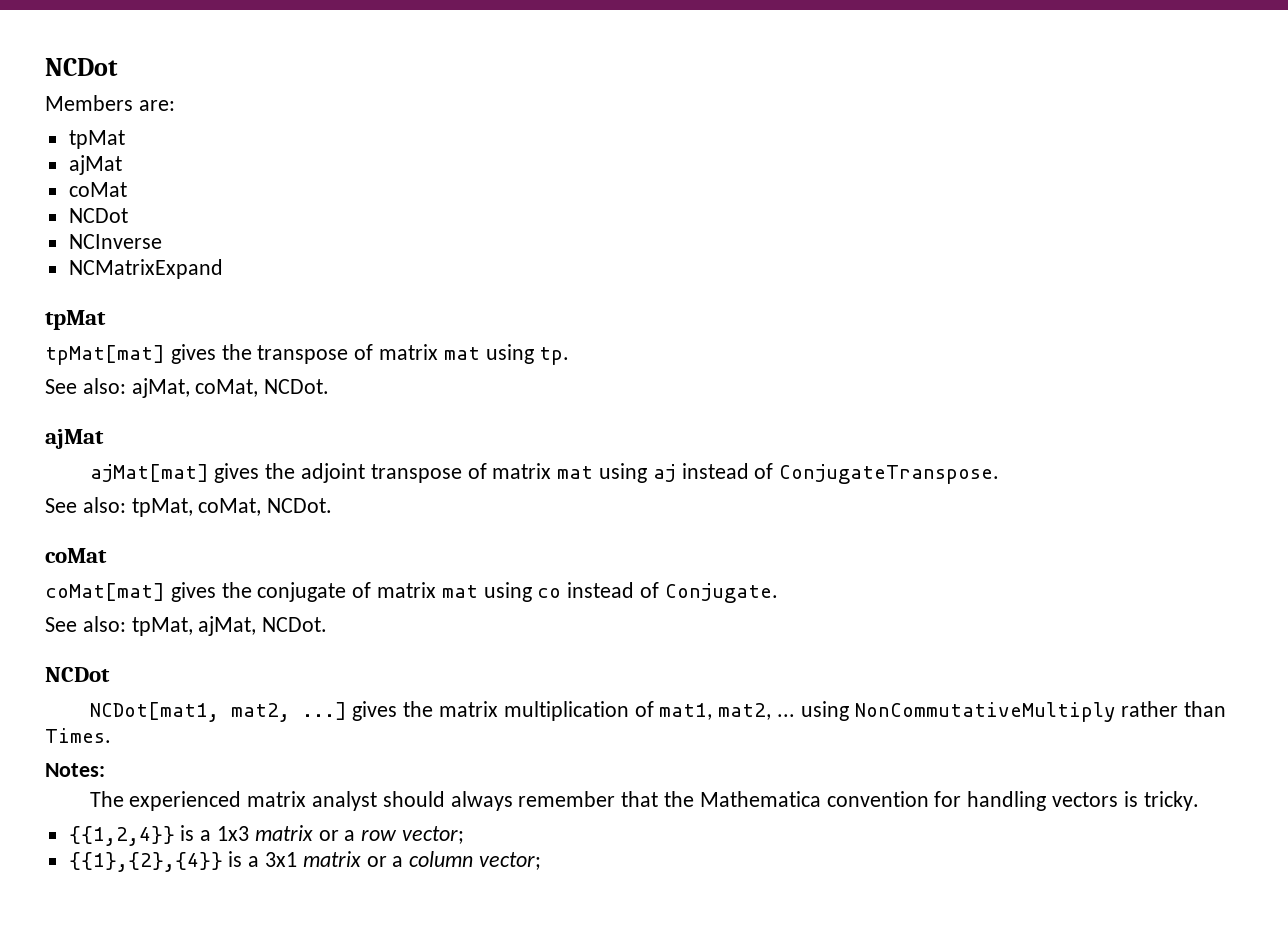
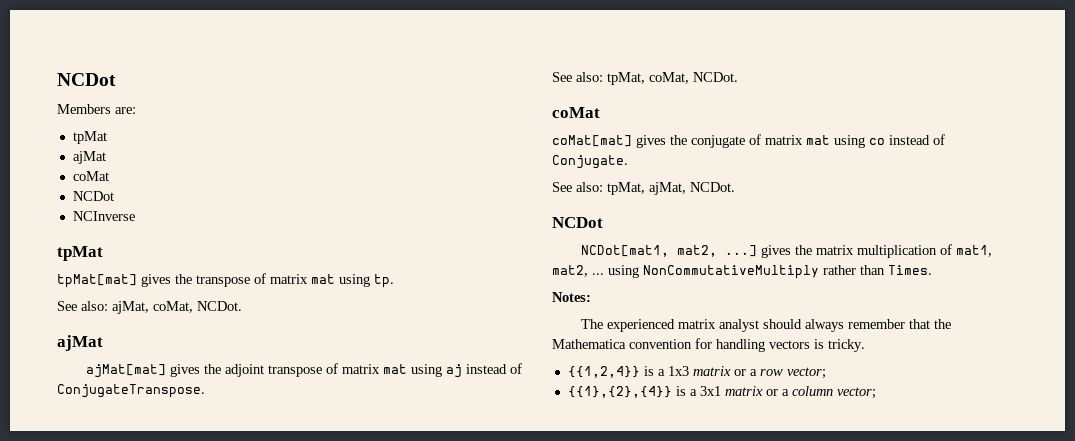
- NCMatrixExpand

